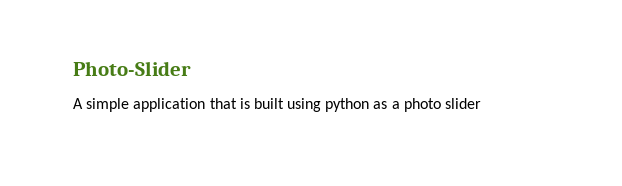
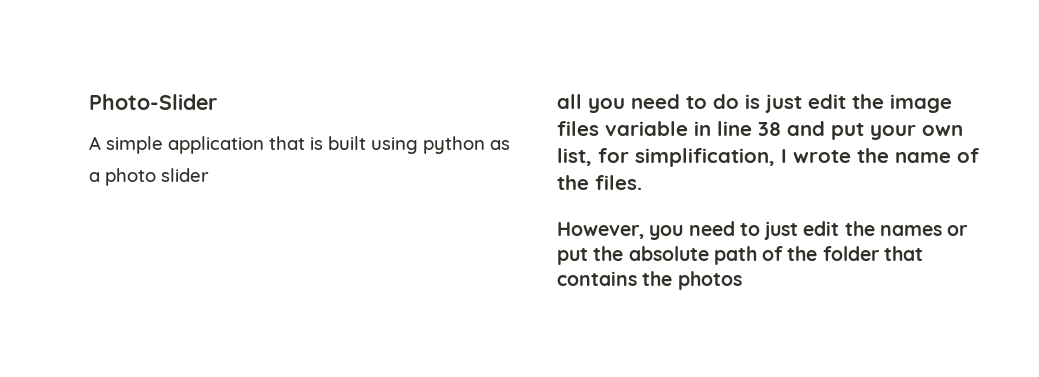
+ all you need to do is just edit the image files variable in line 38 and put your own list, for simplification, I wrote the name of the files.
+ However, you need to just edit the names or put the absolute path of the folder that contains the photos

